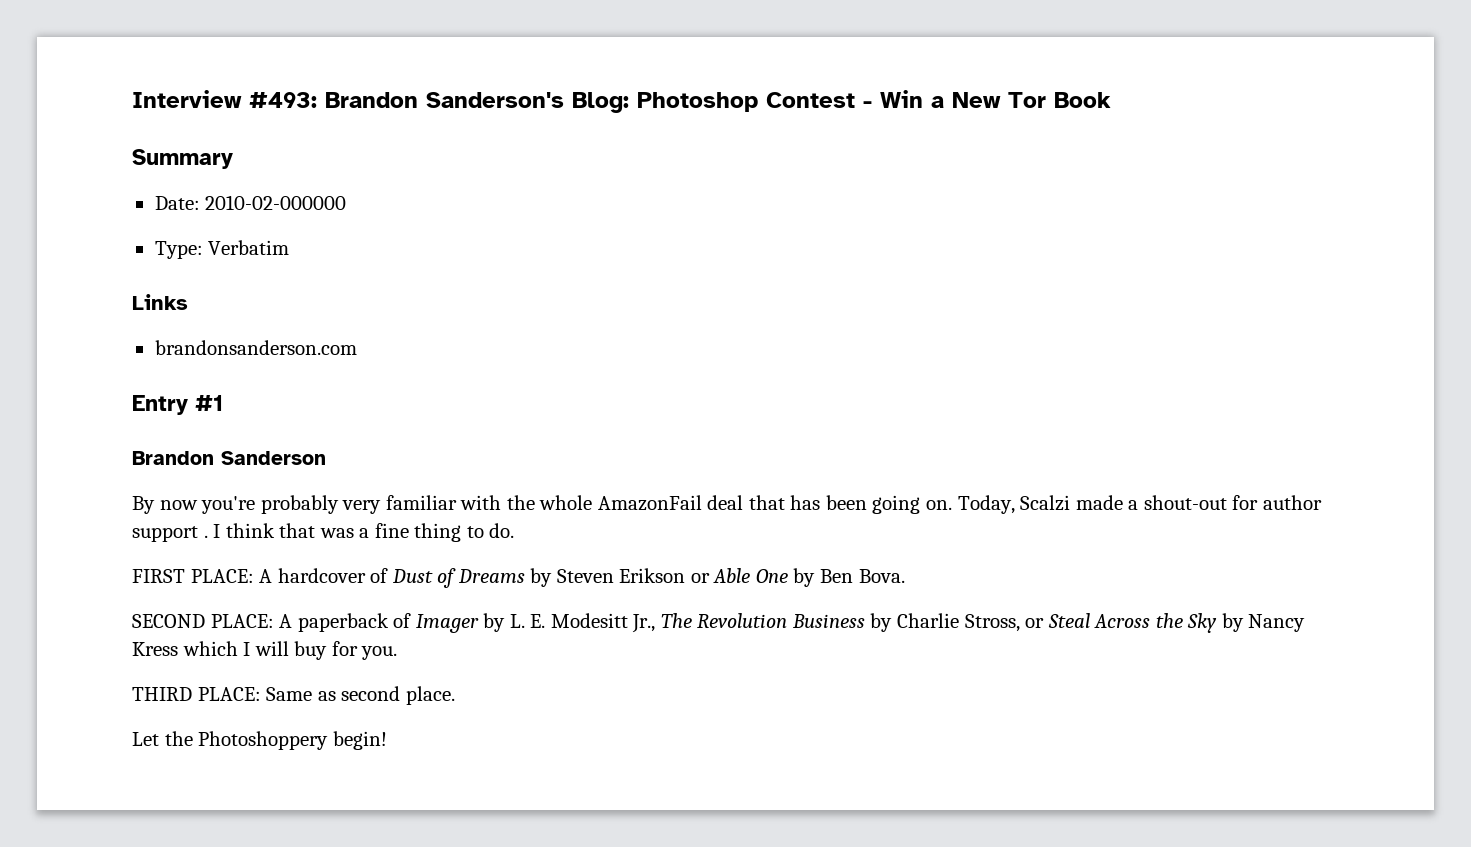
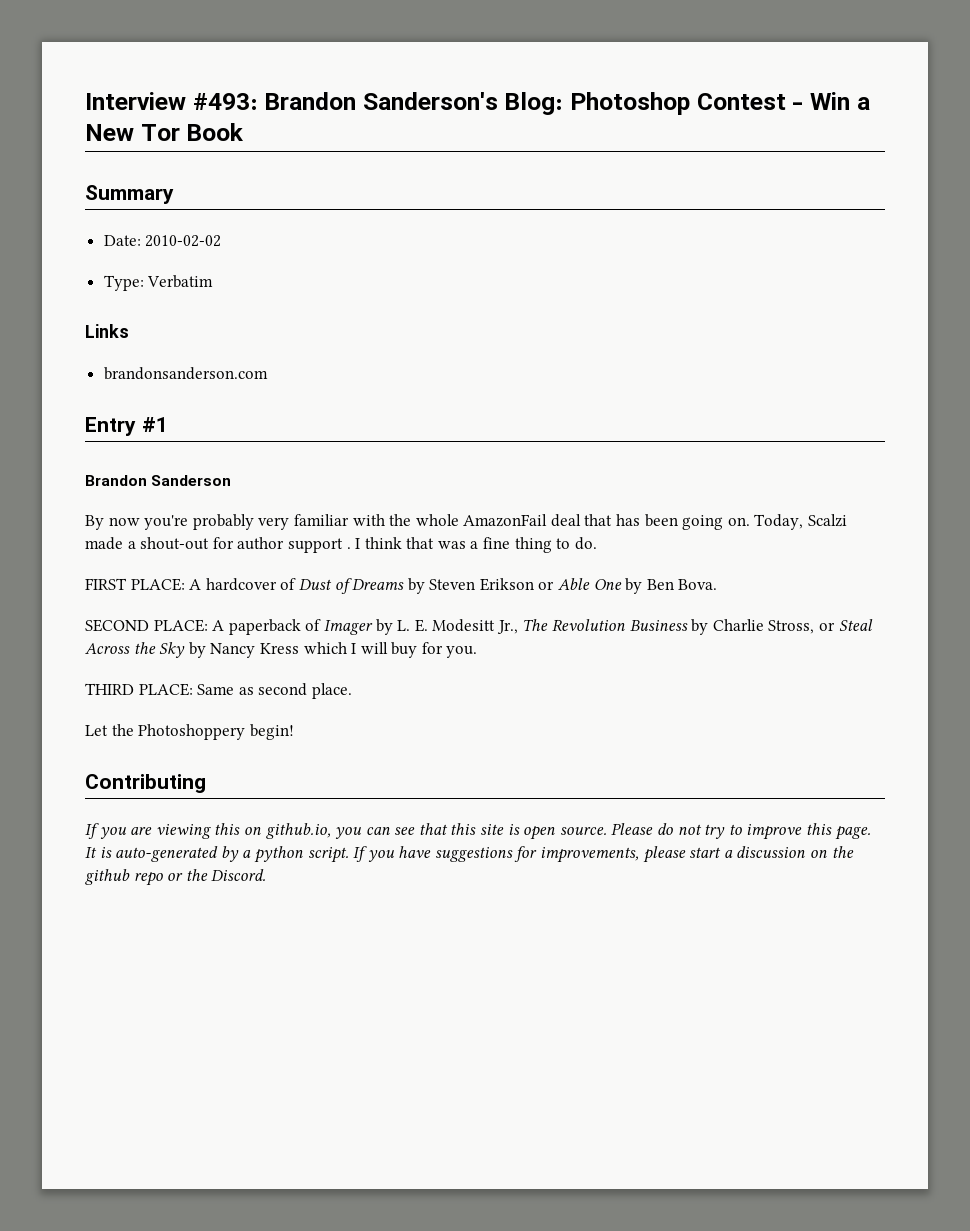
- Date: 2010-02-000000
+ Date: 2010-02-02
+ Contributing
+ If you are viewing this on github.io, you can see that this site is open source. Please do not try to improve this page. It is auto-generated by a python script. If you have suggestions for improvements, please start a discussion on the github repo or the Discord.

